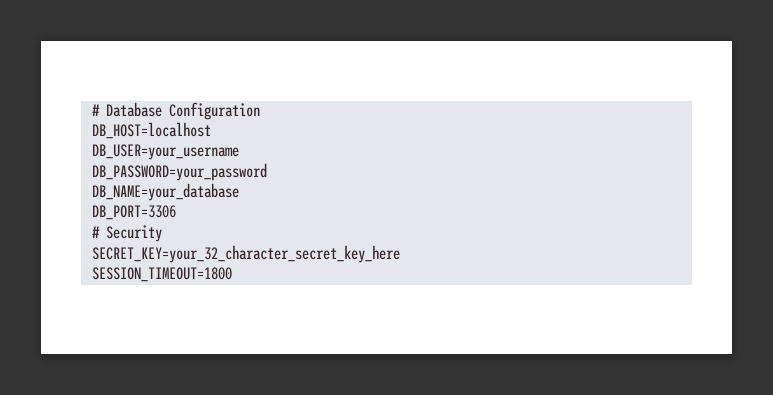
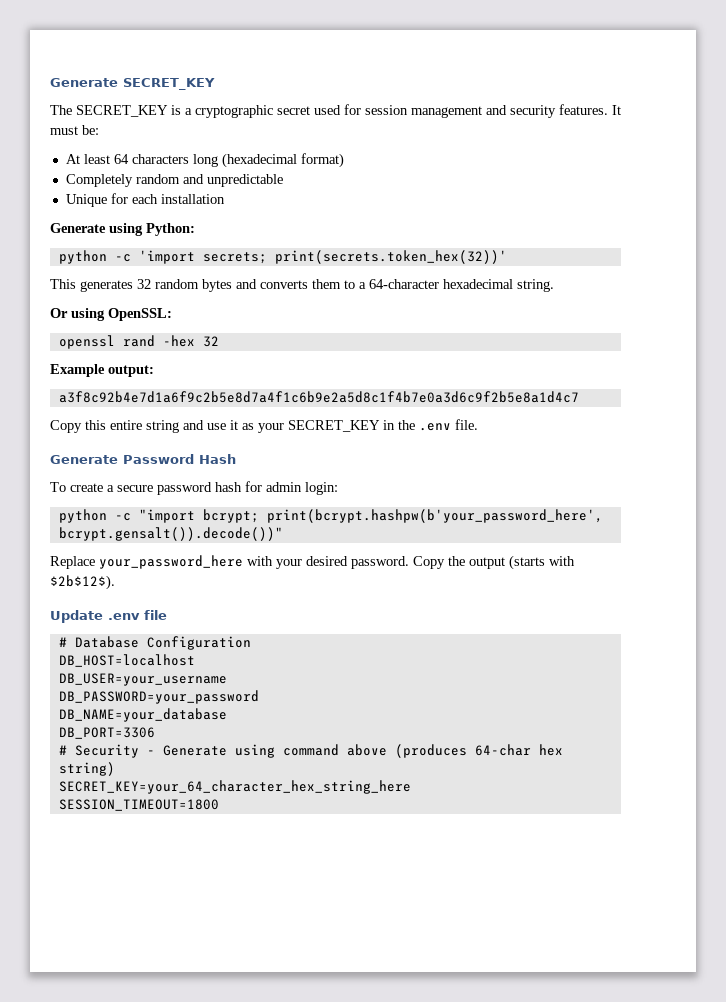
+ Generate SECRET_KEY
+ The SECRET_KEY is a cryptographic secret used for session management and security features. It must be:
+ At least 64 characters long (hexadecimal format)
+ Completely random and unpredictable
+ Unique for each installation
+ Generate using Python:
+ python -c 'import secrets; print(secrets.token_hex(32))'
+ This generates 32 random bytes and converts them to a 64-character hexadecimal string.
+ Or using OpenSSL:
+ openssl rand -hex 32
+ Example output:
+ a3f8c92b4e7d1a6f9c2b5e8d7a4f1c6b9e2a5d8c1f4b7e0a3d6c9f2b5e8a1d4c7
+ Copy this entire string and use it as your SECRET_KEY in the .env file.
+ Generate Password Hash
+ To create a secure password hash for admin login:
+ python -c "import bcrypt; print(bcrypt.hashpw(b'your_password_here', bcrypt.gensalt()).decode())"
+ Replace your_password_here with your desired password. Copy the output (starts with $2b$12$).
+ Update .env file
- # Security
- SECRET_KEY=your_32_character_secret_key_here
+ # Security - Generate using command above (produces 64-char hex string)
+ SECRET_KEY=your_64_character_hex_string_here

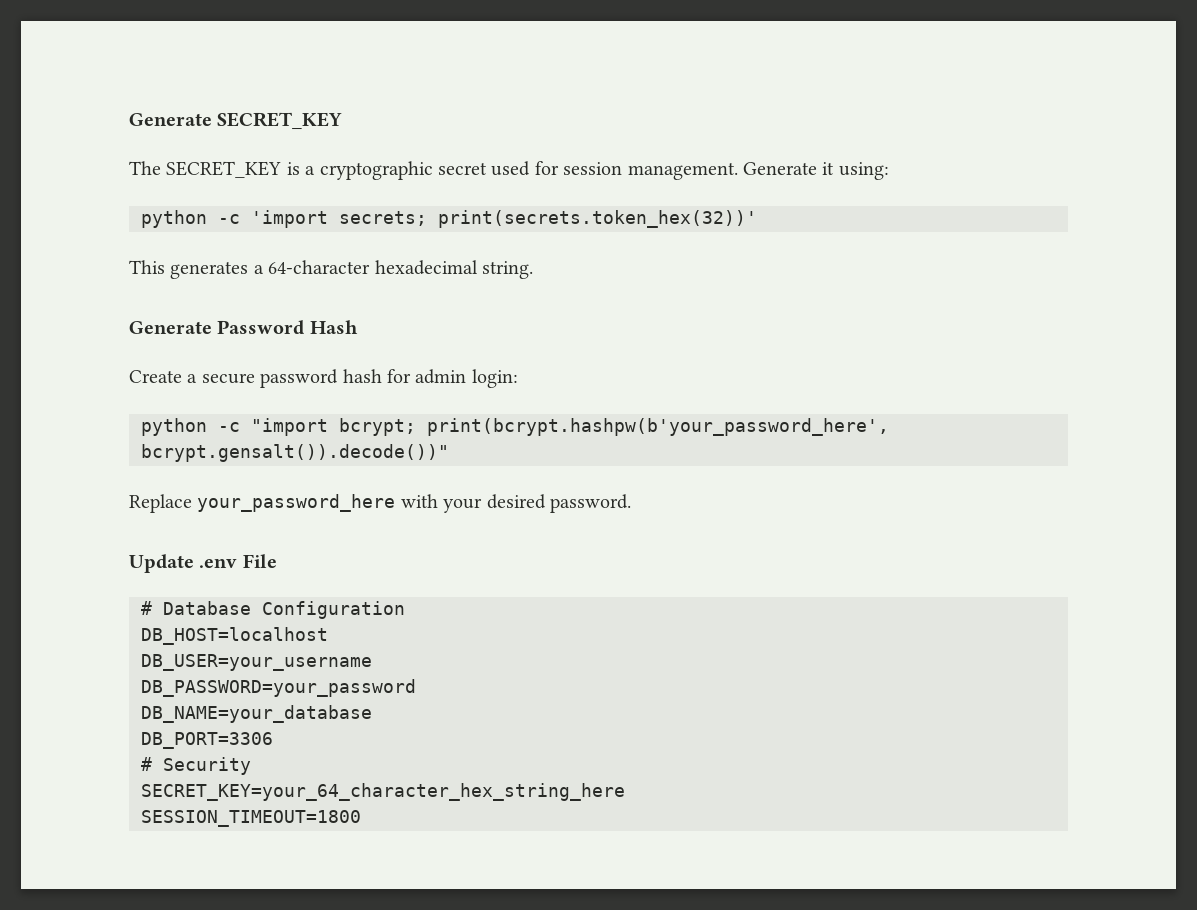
- The SECRET_KEY is a cryptographic secret used for session management and security features. It must be:
- At least 64 characters long (hexadecimal format)
- Completely random and unpredictable
- Unique for each installation
- Generate using Python:
+ The SECRET_KEY is a cryptographic secret used for session management. Generate it using:
- This generates 32 random bytes and converts them to a 64-character hexadecimal string.
- Or using OpenSSL:
- openssl rand -hex 32
- Example output:
- a3f8c92b4e7d1a6f9c2b5e8d7a4f1c6b9e2a5d8c1f4b7e0a3d6c9f2b5e8a1d4c7
- Copy this entire string and use it as your SECRET_KEY in the .env file.
+ This generates a 64-character hexadecimal string.
- To create a secure password hash for admin login:
+ Create a secure password hash for admin login:
- Copy the output (starts with $2b$12$).
- Update .env file
+ Update .env File
- # Security - Generate using command above (produces 64-char hex string)
+ # Security

